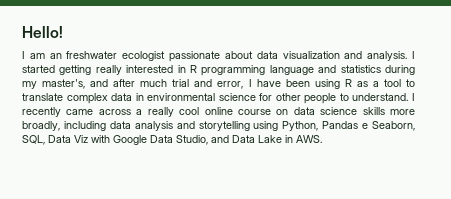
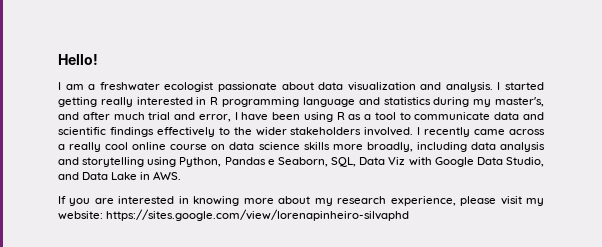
- I am an freshwater ecologist passionate about data visualization and analysis.
+ I am a freshwater ecologist passionate about data visualization and analysis.
- I started getting really interested in R programming language and statistics during my master's, and after much trial and error, I have been using R as a tool to translate complex data in environmental science for other people to understand.
+ I started getting really interested in R programming language and statistics during my master's, and after much trial and error, I have been using R as a tool to communicate data and scientific findings effectively to the wider stakeholders involved.
+ If you are interested in knowing more about my research experience, please visit my website: https://sites.google.com/view/lorenapinheiro-silvaphd

